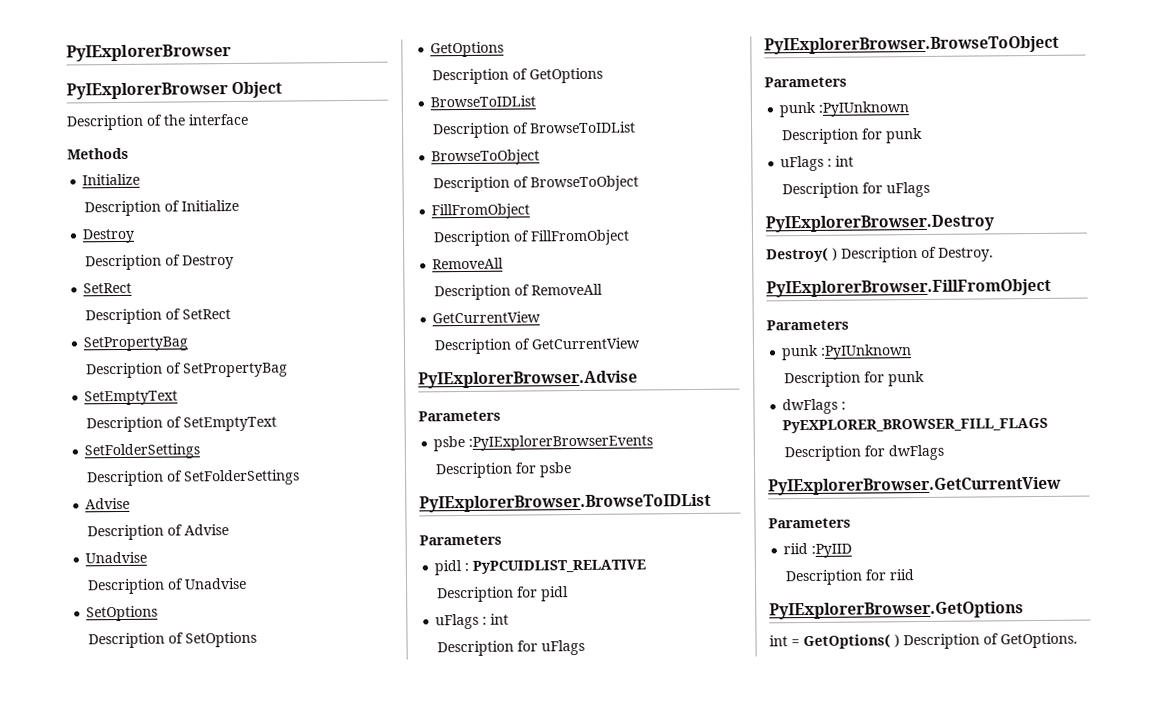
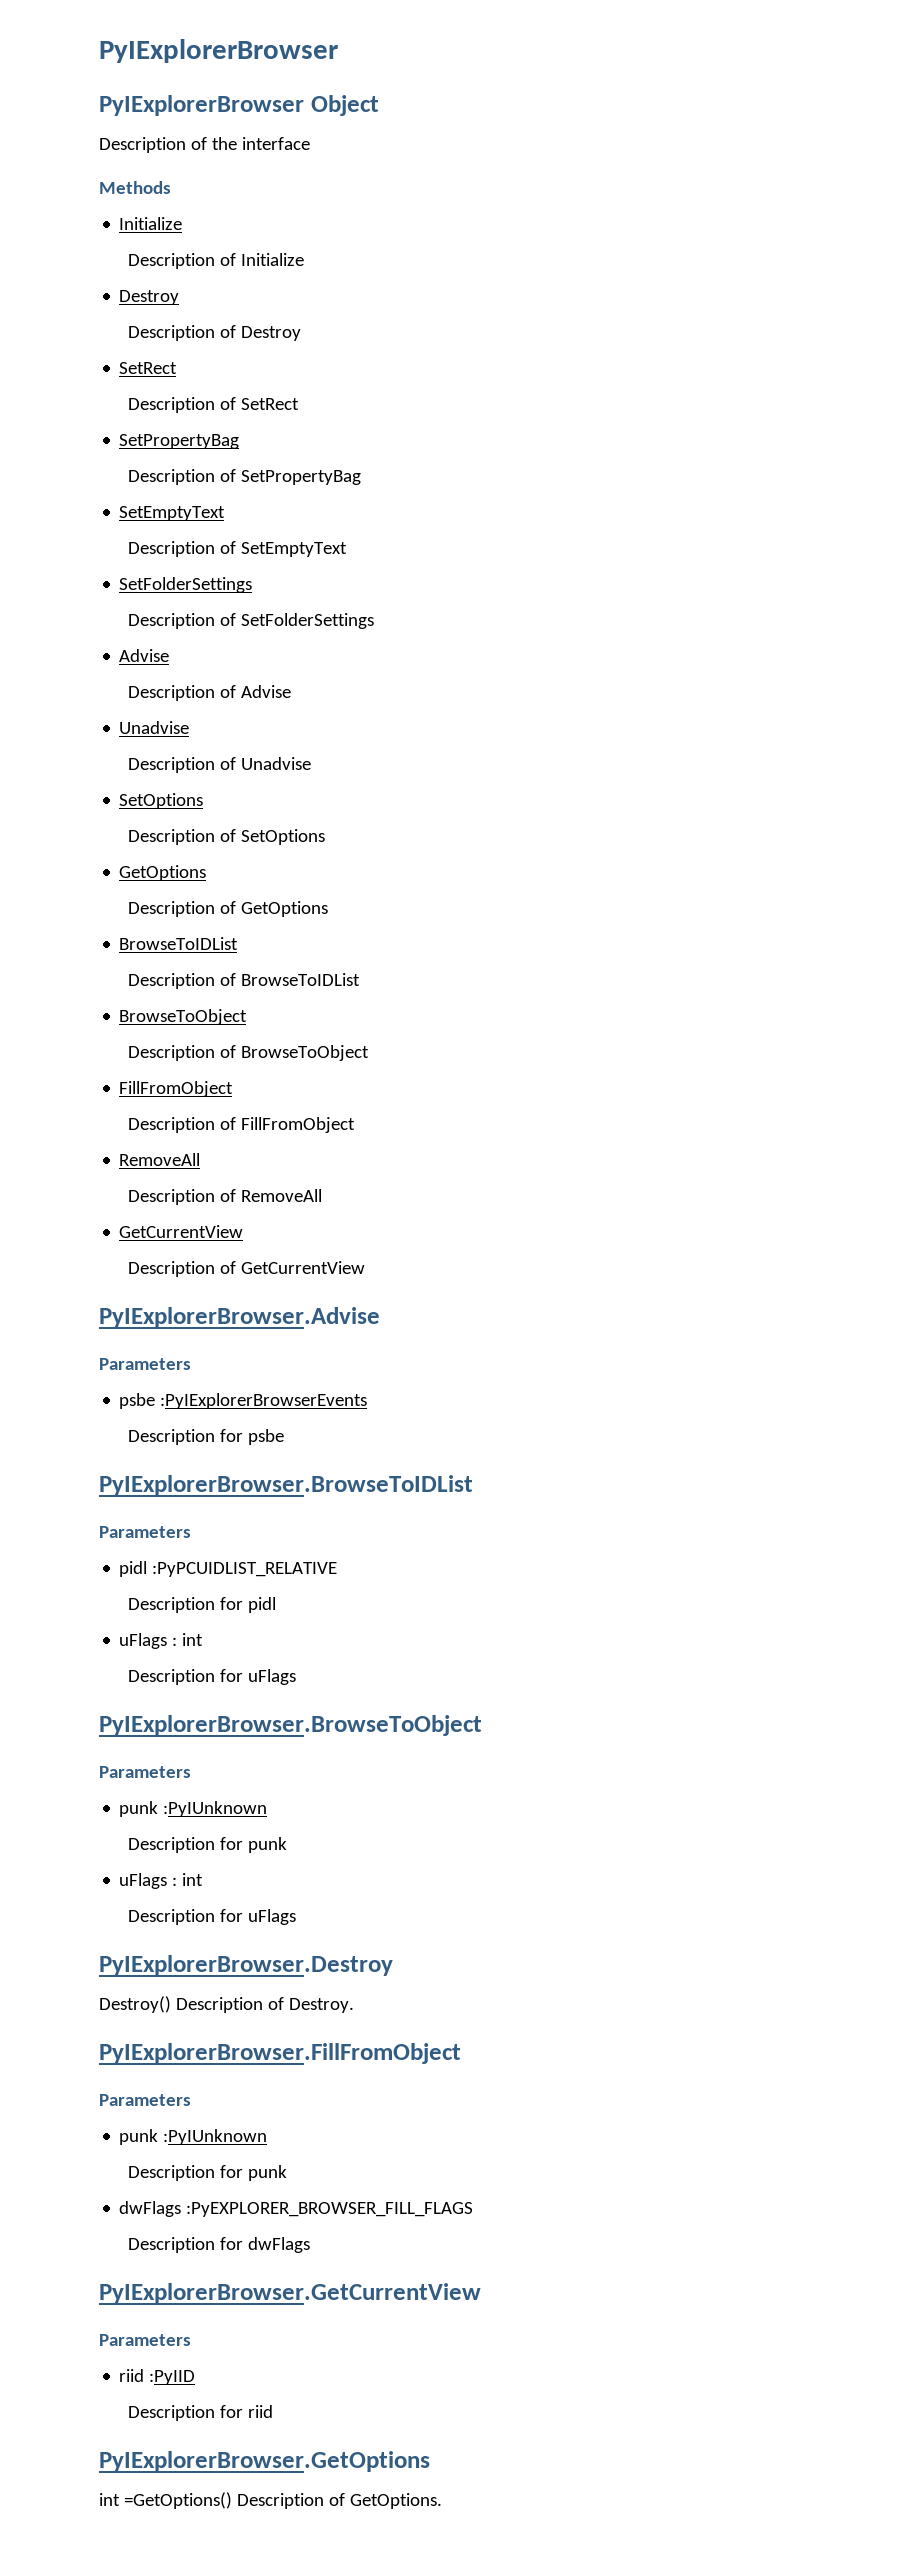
- pidl : PyPCUIDLIST_RELATIVE
+ pidl :PyPCUIDLIST_RELATIVE
- Destroy( ) Description of Destroy.
+ Destroy() Description of Destroy.
- dwFlags : PyEXPLORER_BROWSER_FILL_FLAGS
+ dwFlags :PyEXPLORER_BROWSER_FILL_FLAGS
- int = GetOptions( ) Description of GetOptions.
+ int =GetOptions() Description of GetOptions.

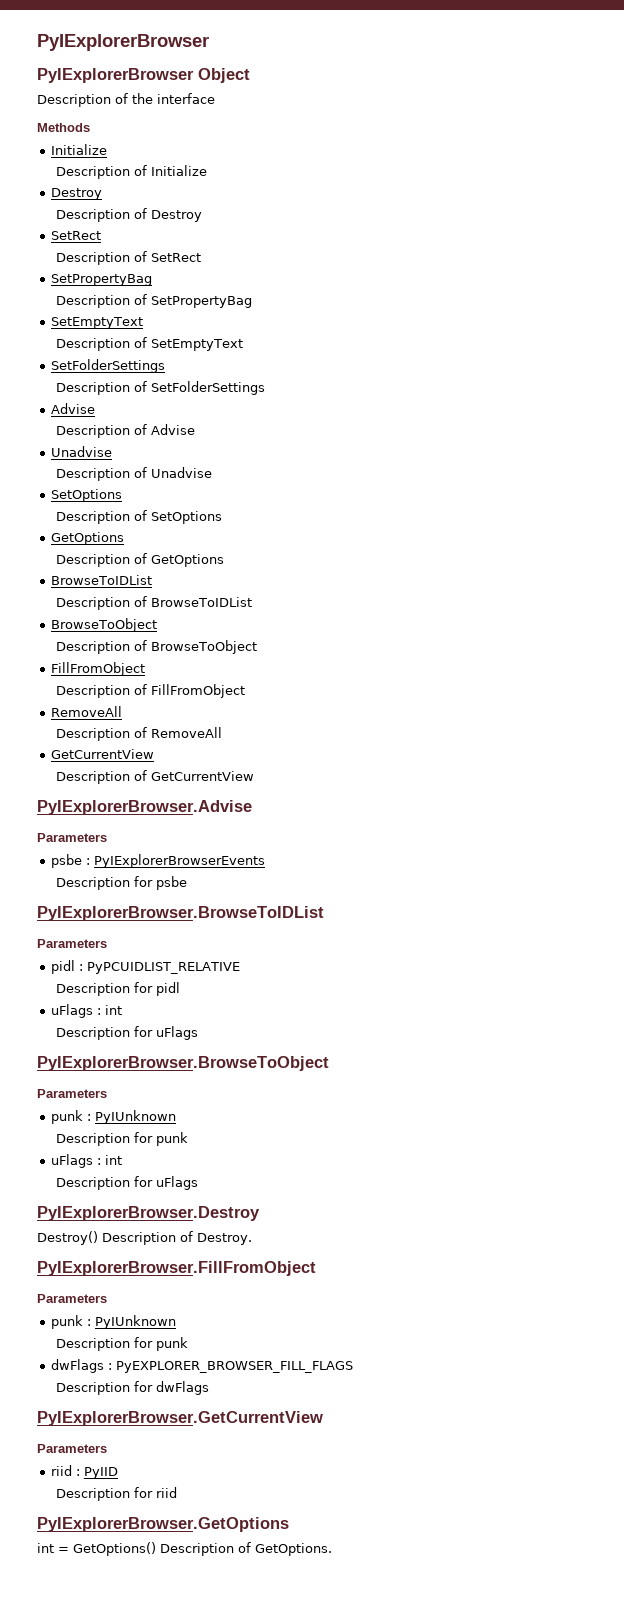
- psbe :PyIExplorerBrowserEvents
+ psbe : PyIExplorerBrowserEvents
- pidl :PyPCUIDLIST_RELATIVE
+ pidl : PyPCUIDLIST_RELATIVE
  PyIExplorerBrowser.BrowseToObject
  Parameters
- punk :PyIUnknown
+ punk : PyIUnknown
  PyIExplorerBrowser.FillFromObject
  Parameters
- punk :PyIUnknown
+ punk : PyIUnknown
- dwFlags :PyEXPLORER_BROWSER_FILL_FLAGS
+ dwFlags : PyEXPLORER_BROWSER_FILL_FLAGS
- riid :PyIID
+ riid : PyIID
- int =GetOptions() Description of GetOptions.
+ int = GetOptions() Description of GetOptions.

